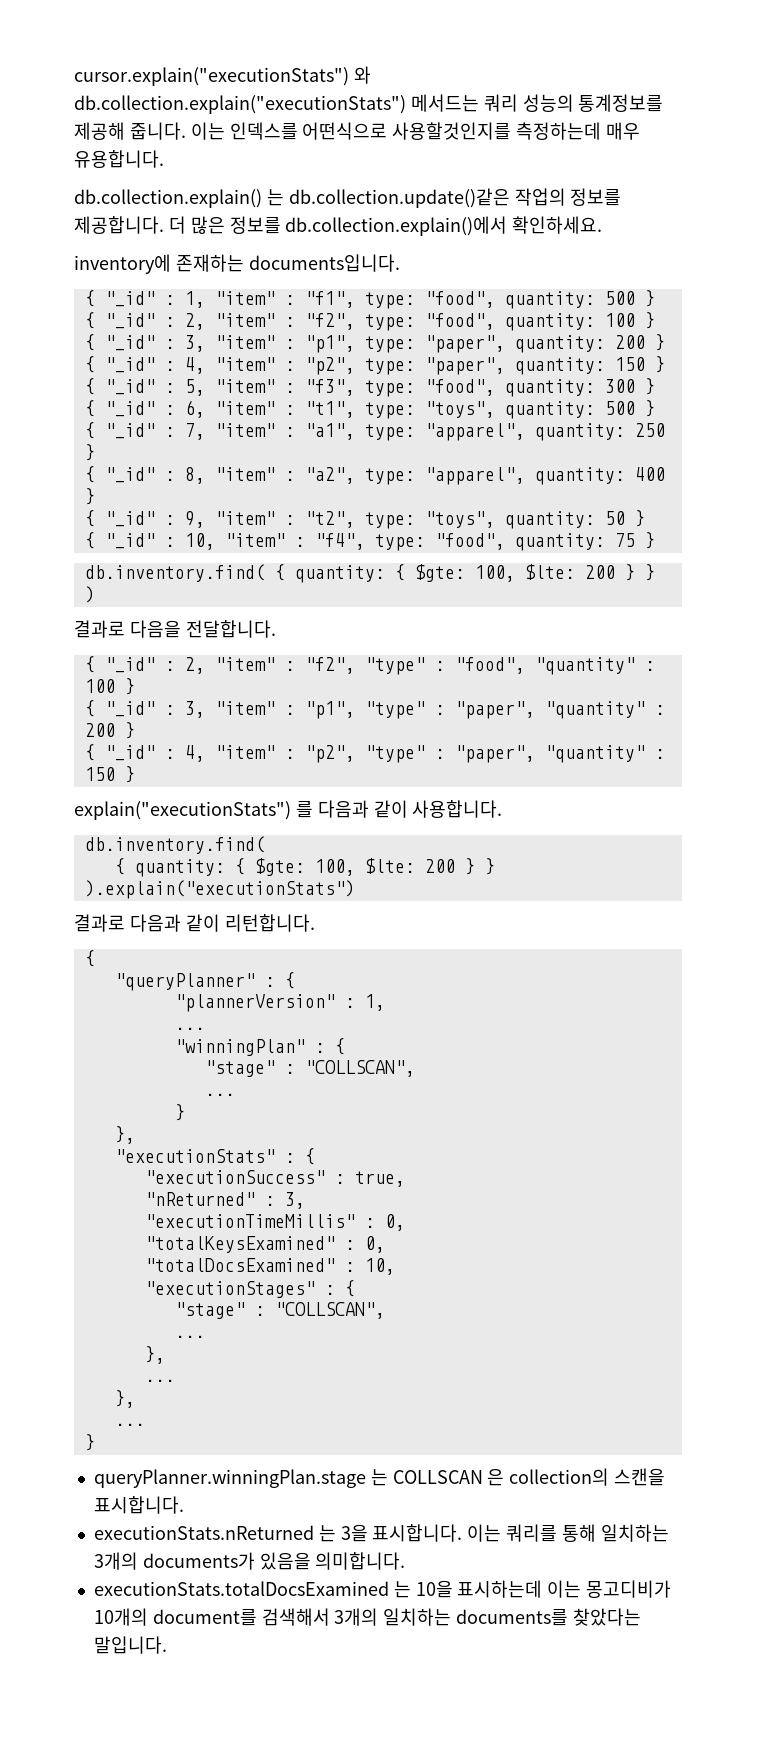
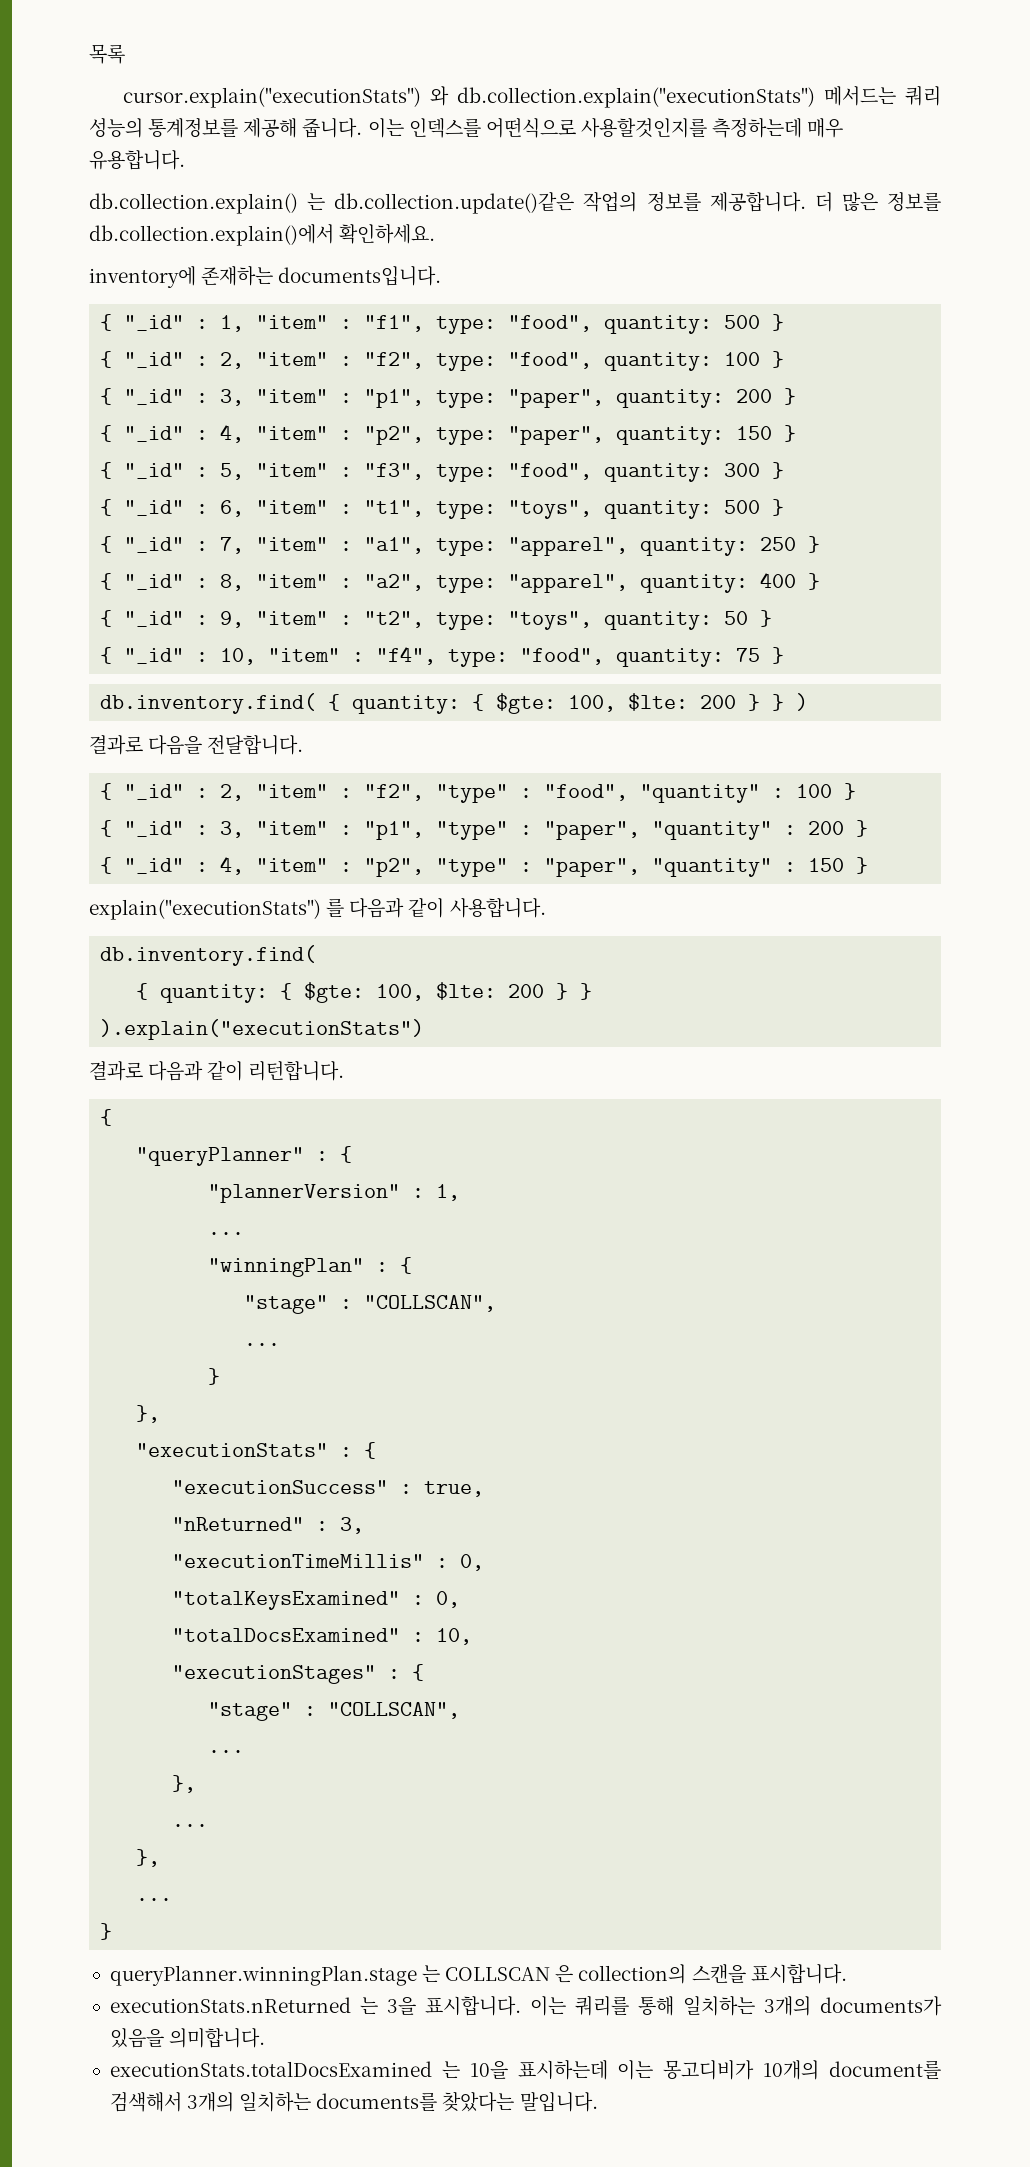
+ 목록

